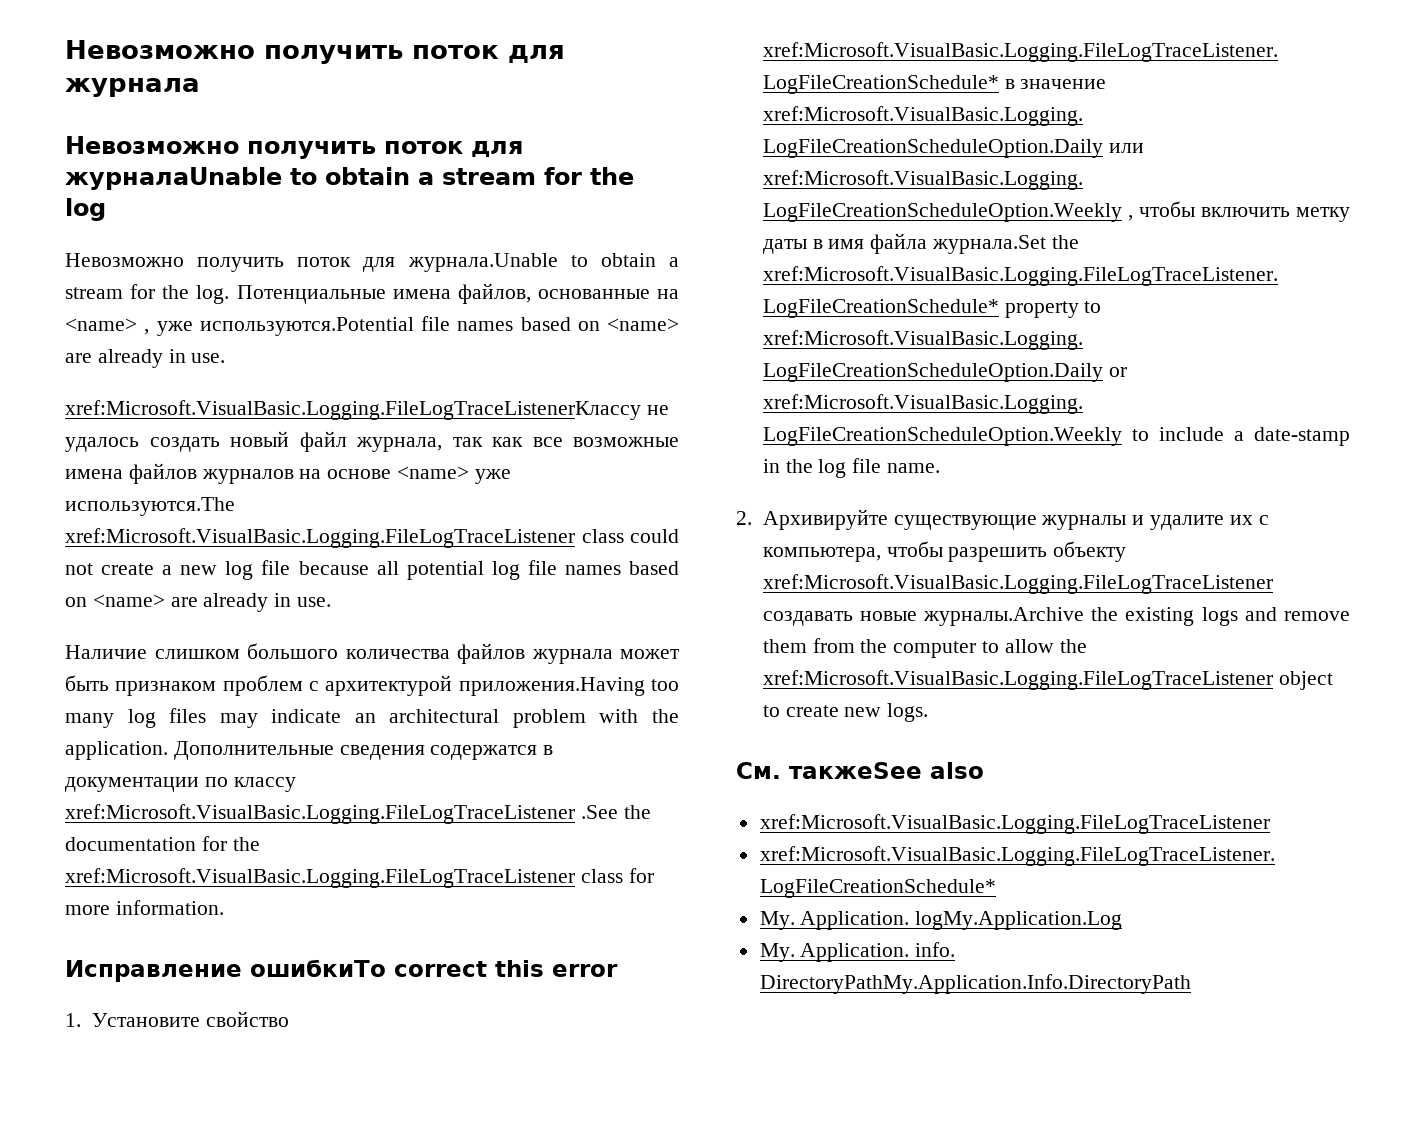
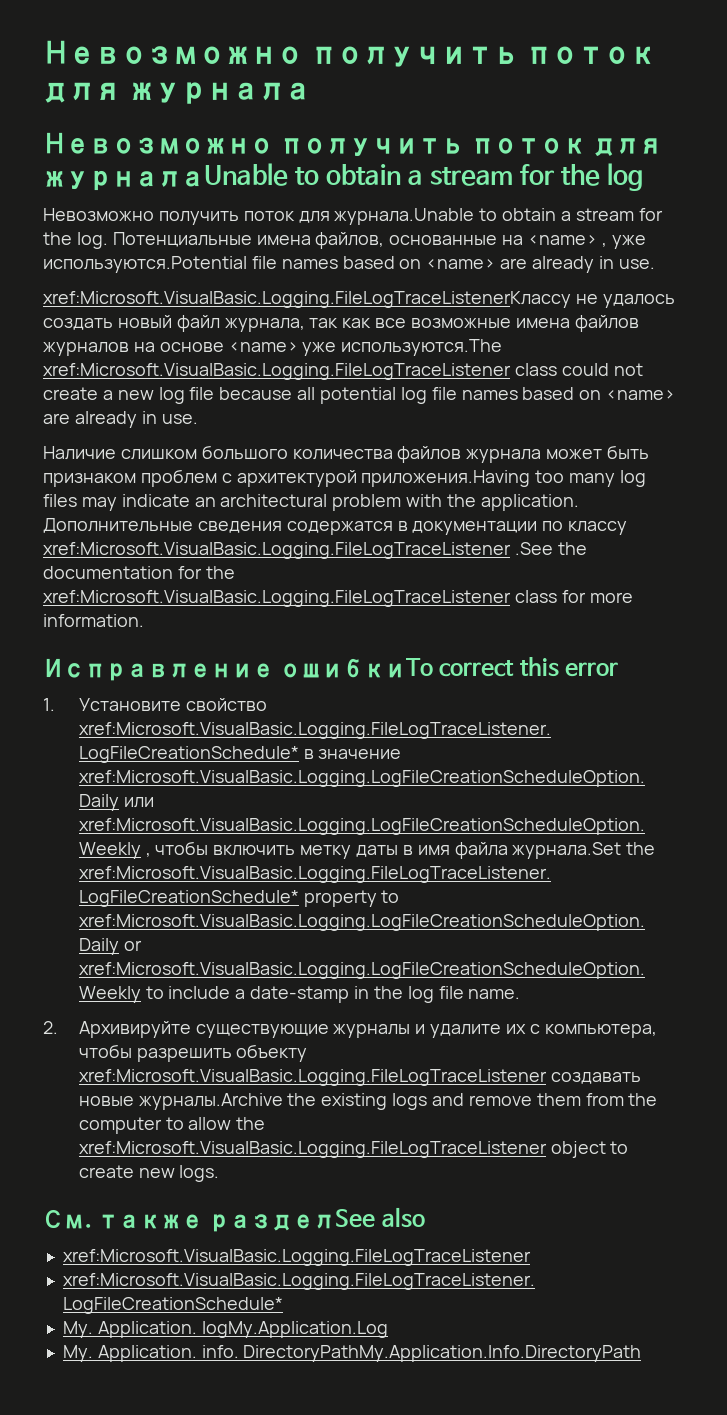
- См. такжеSee also
+ См. также разделSee also

